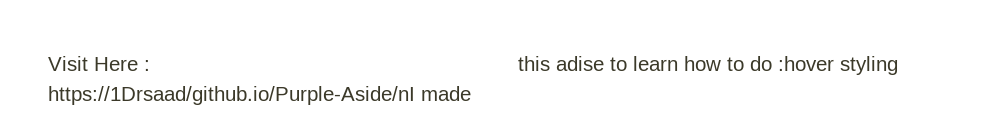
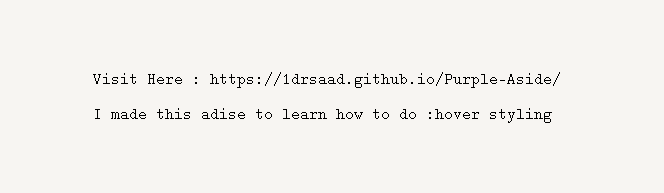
- Visit Here : https://1Drsaad/github.io/Purple-Aside/nI made this adise to learn how to do :hover styling
+ Visit Here : https://1drsaad.github.io/Purple-Aside/
+ I made this adise to learn how to do :hover styling

